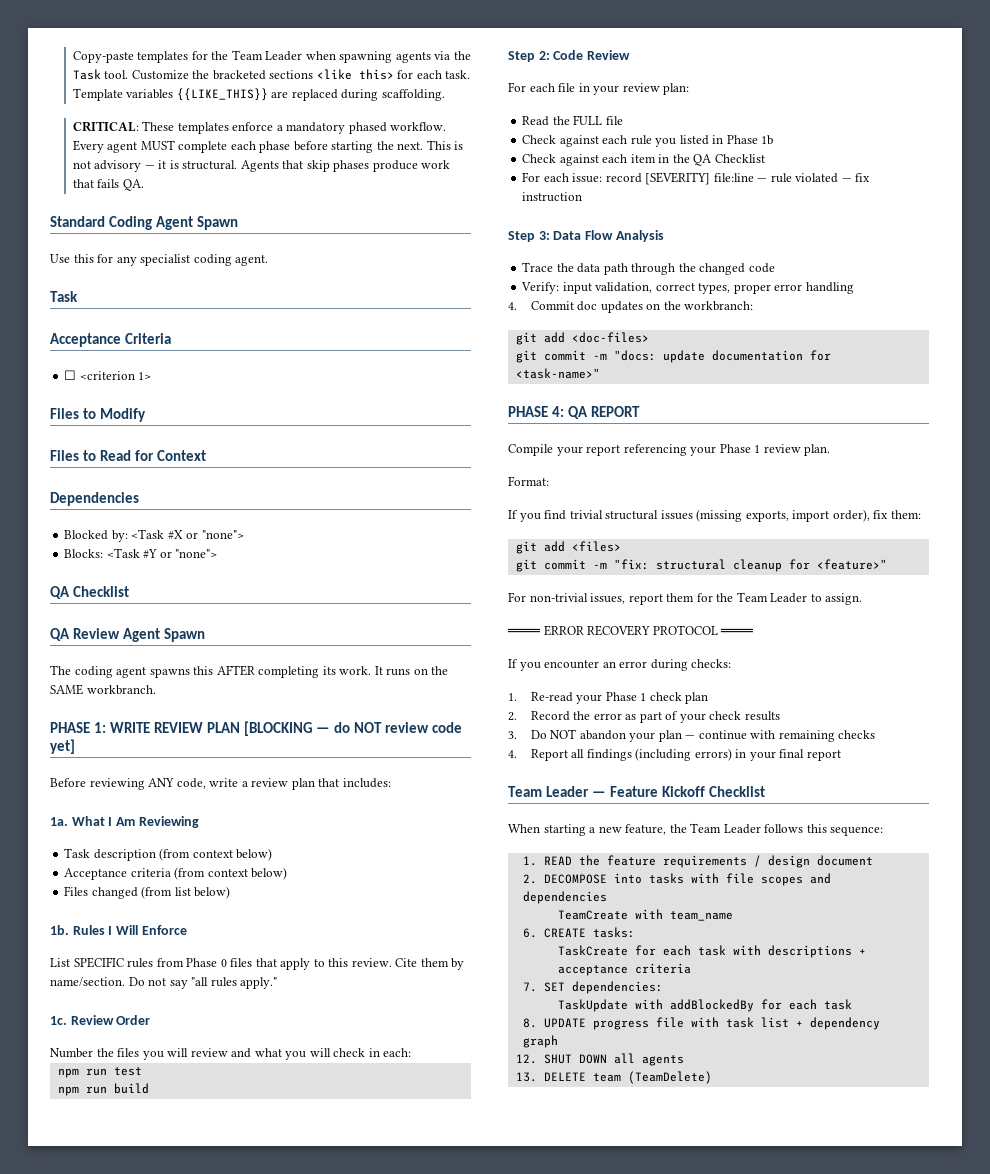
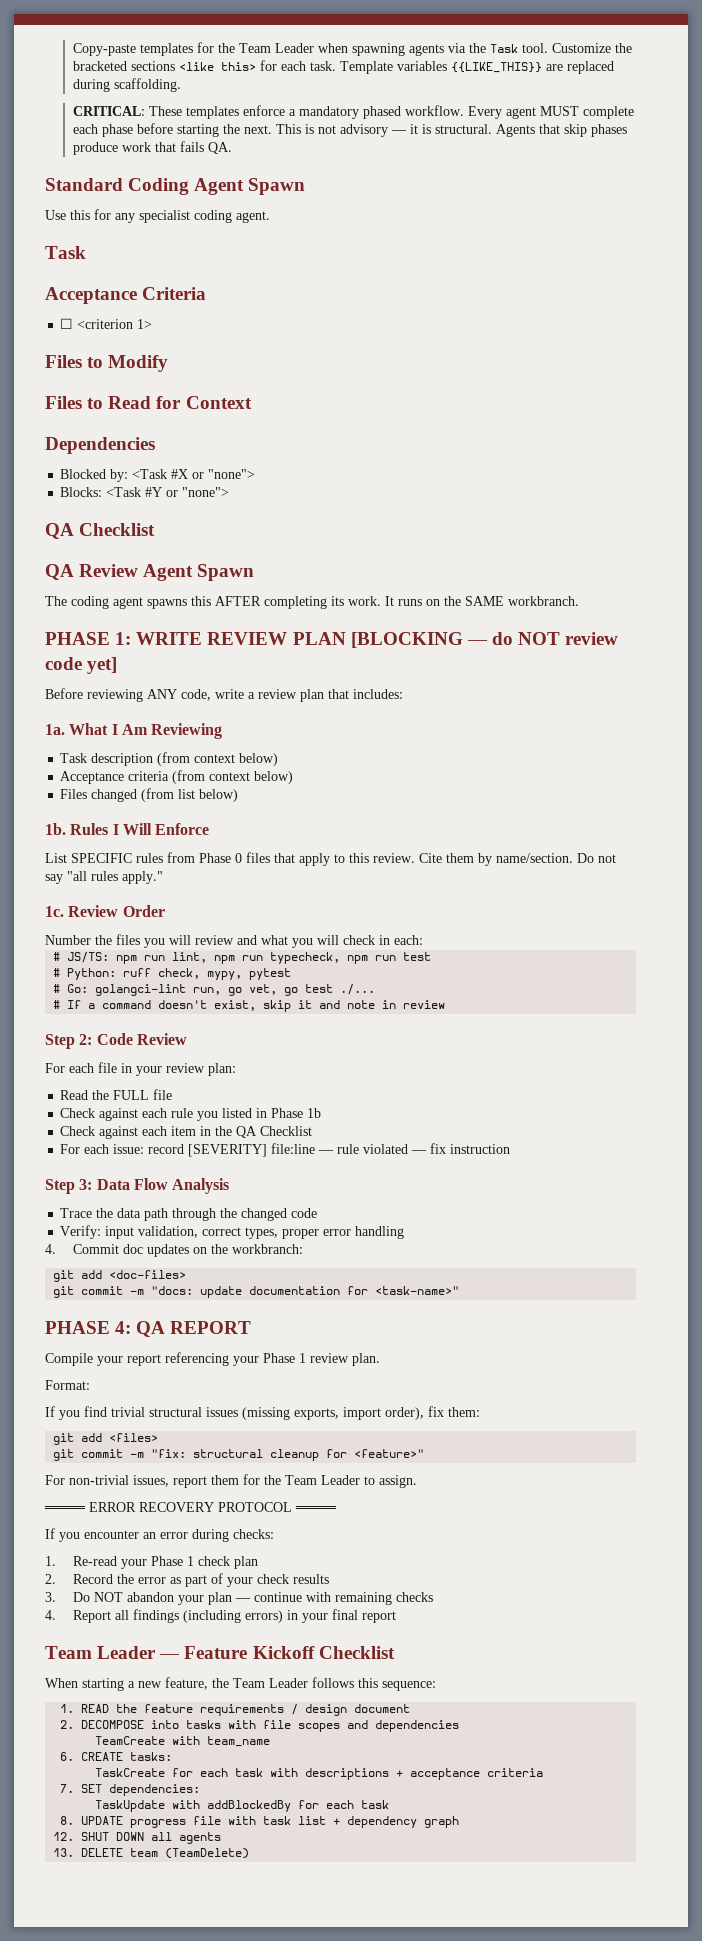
- npm run test
- npm run build
+ # JS/TS: npm run lint, npm run typecheck, npm run test
+ # Python: ruff check, mypy, pytest
+ # Go: golangci-lint run, go vet, go test ./...
+ # If a command doesn't exist, skip it and note in review

